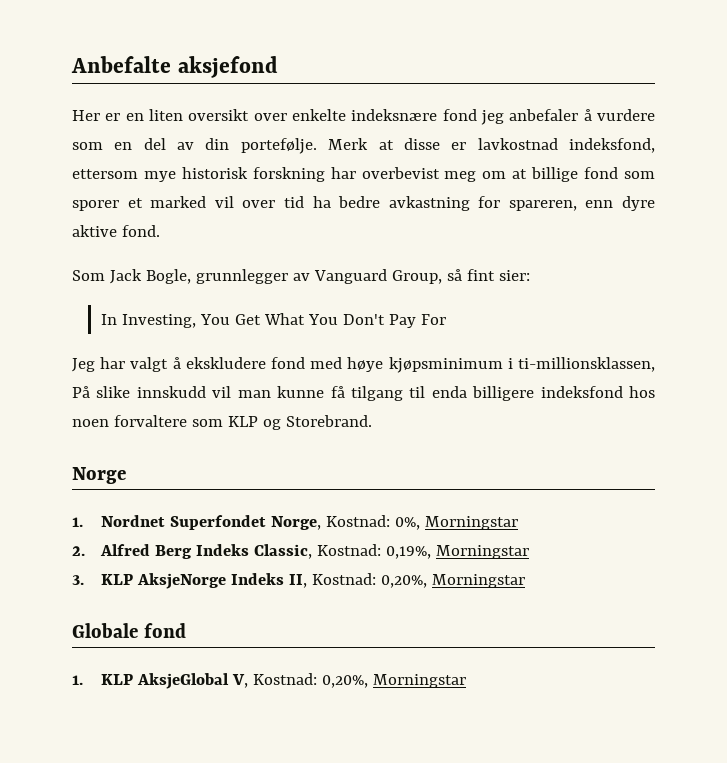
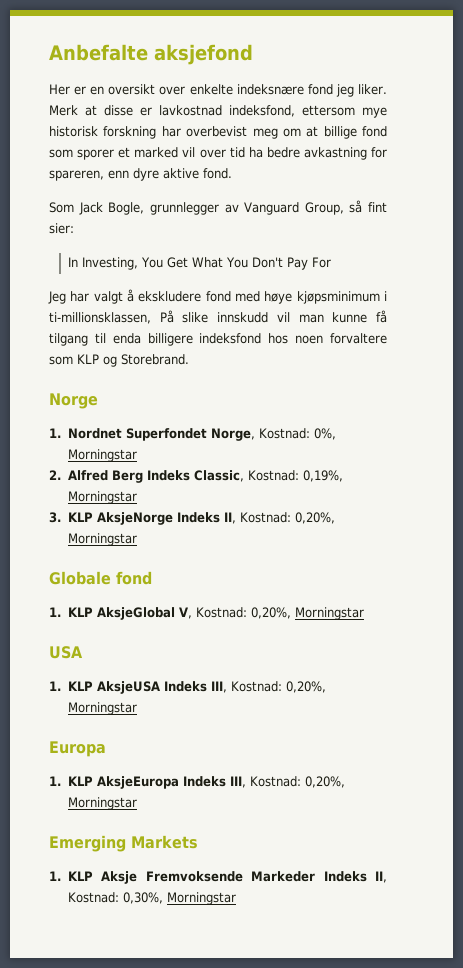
- Her er en liten oversikt over enkelte indeksnære fond jeg anbefaler å vurdere som en del av din portefølje.
+ Her er en oversikt over enkelte indeksnære fond jeg liker.
+ USA
+ 1. KLP AksjeUSA Indeks III, Kostnad: 0,20%, Morningstar
+ Europa
+ 1. KLP AksjeEuropa Indeks III, Kostnad: 0,20%, Morningstar
+ Emerging Markets
+ 1. KLP Aksje Fremvoksende Markeder Indeks II, Kostnad: 0,30%, Morningstar

